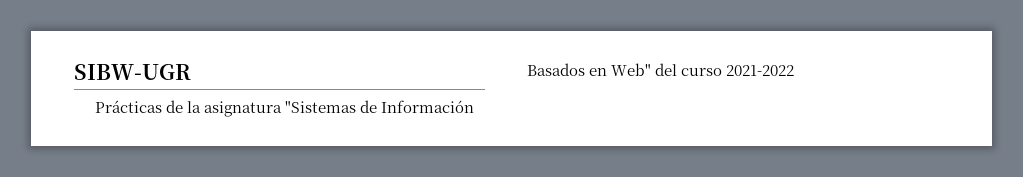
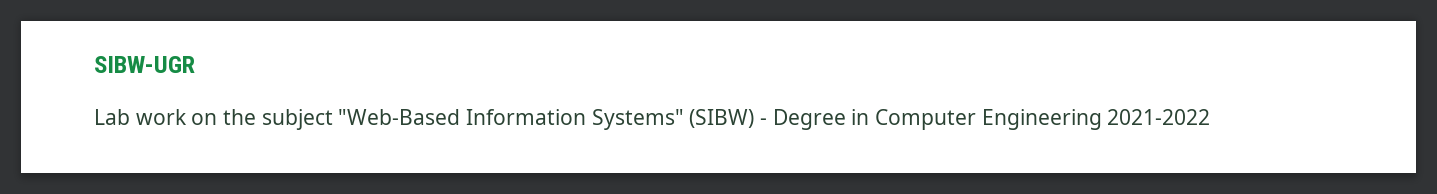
- Prácticas de la asignatura "Sistemas de Información Basados en Web" del curso 2021-2022
+ Lab work on the subject "Web-Based Information Systems" (SIBW) - Degree in Computer Engineering 2021-2022

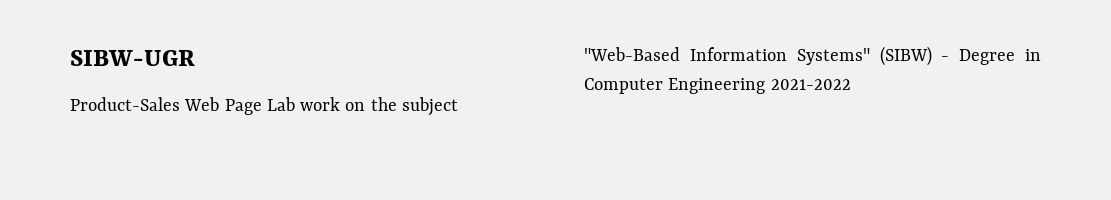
- Lab work on the subject "Web-Based Information Systems" (SIBW) - Degree in Computer Engineering 2021-2022
+ Product-Sales Web Page Lab work on the subject "Web-Based Information Systems" (SIBW) - Degree in Computer Engineering 2021-2022

